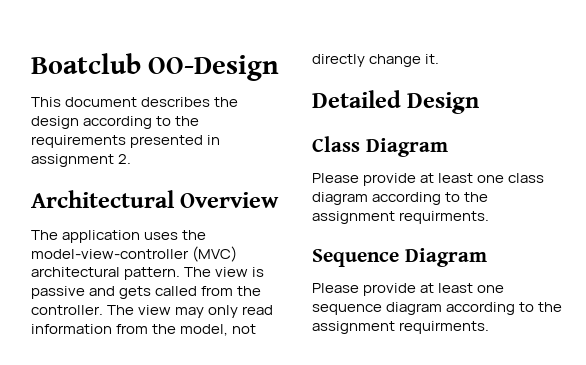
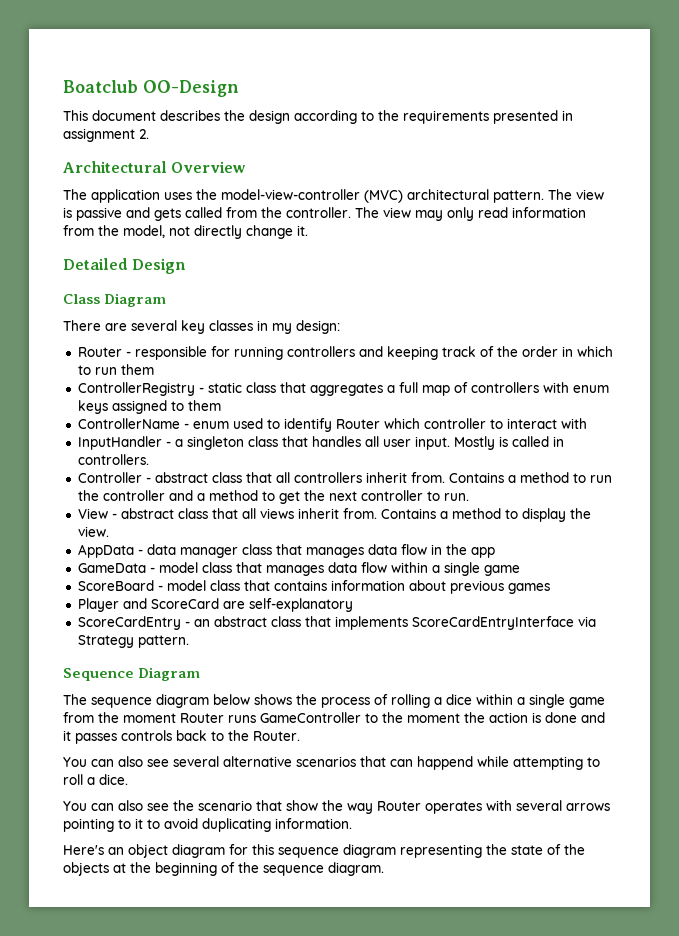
- Please provide at least one class diagram according to the assignment requirments.
+ There are several key classes in my design:
+ Router - responsible for running controllers and keeping track of the order in which to run them
+ ControllerRegistry - static class that aggregates a full map of controllers with enum keys assigned to them
+ ControllerName - enum used to identify Router which controller to interact with
+ InputHandler - a singleton class that handles all user input. Mostly is called in controllers.
+ Controller - abstract class that all controllers inherit from. Contains a method to run the controller and a method to get the next controller to run.
+ View - abstract class that all views inherit from. Contains a method to display the view.
+ AppData - data manager class that manages data flow in the app
+ GameData - model class that manages data flow within a single game
+ ScoreBoard - model class that contains information about previous games
+ Player and ScoreCard are self-explanatory
+ ScoreCardEntry - an abstract class that implements ScoreCardEntryInterface via Strategy pattern.
  Sequence Diagram
- Please provide at least one sequence diagram according to the assignment requirments.
+ The sequence diagram below shows the process of rolling a dice within a single game from the moment Router runs GameController to the moment the action is done and it passes controls back to the Router.
+ You can also see several alternative scenarios that can happend while attempting to roll a dice.
+ You can also see the scenario that show the way Router operates with several arrows pointing to it to avoid duplicating information.
+ Here's an object diagram for this sequence diagram representing the state of the objects at the beginning of the sequence diagram.

